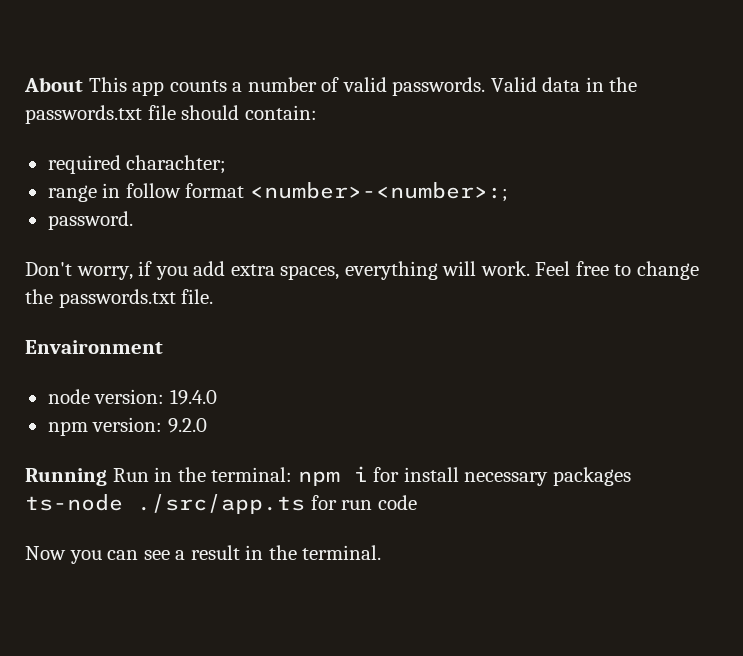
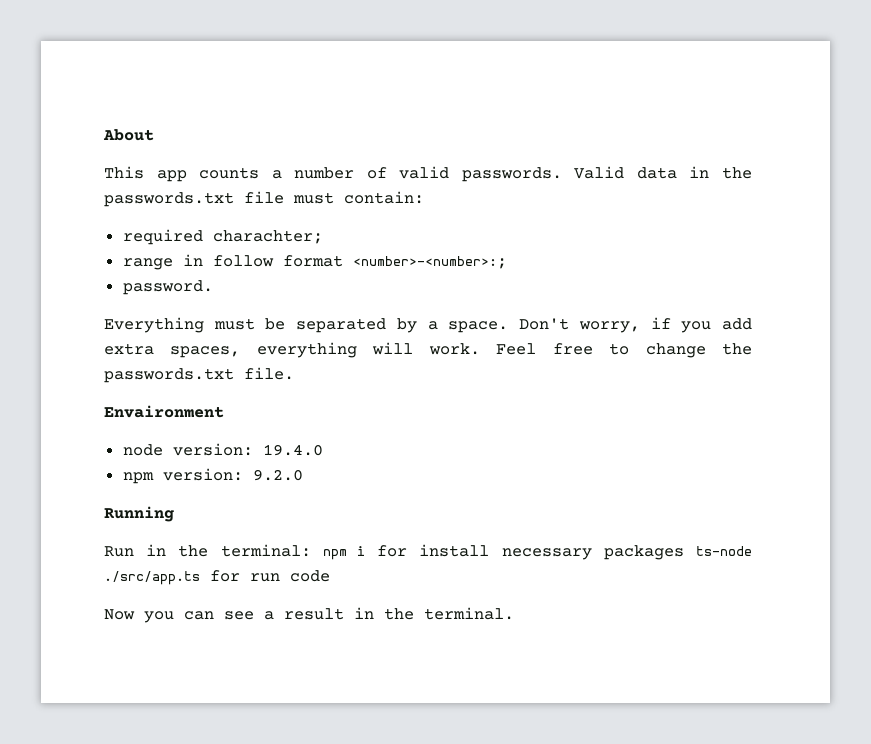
- About This app counts a number of valid passwords.
+ About
+ This app counts a number of valid passwords.
- Valid data in the passwords.txt file should contain:
+ Valid data in the passwords.txt file must contain:
+ Everything must be separated by a space.
- Running Run in the terminal: npm i for install necessary packages ts-node ./src/app.ts for run code
+ Running
+ Run in the terminal: npm i for install necessary packages ts-node ./src/app.ts for run code

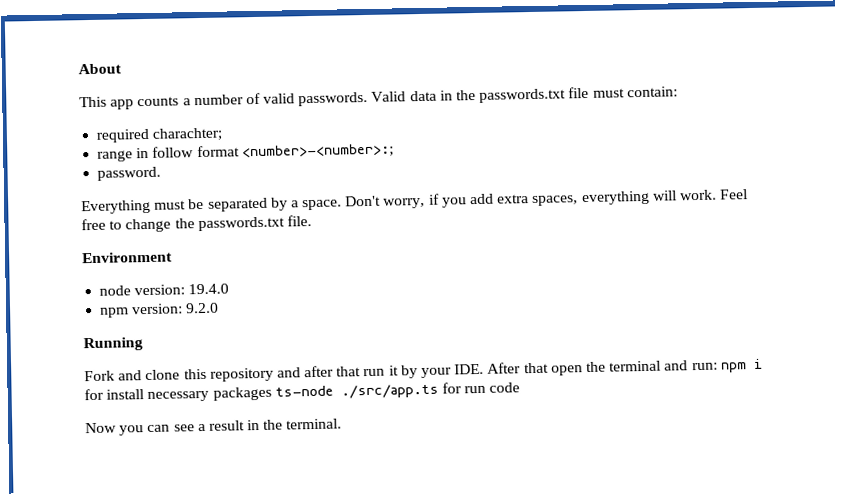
- Envaironment
+ Environment
- Run in the terminal: npm i for install necessary packages ts-node ./src/app.ts for run code
+ Fork and clone this repository and after that run it by your IDE. After that open the terminal and run: npm i for install necessary packages ts-node ./src/app.ts for run code

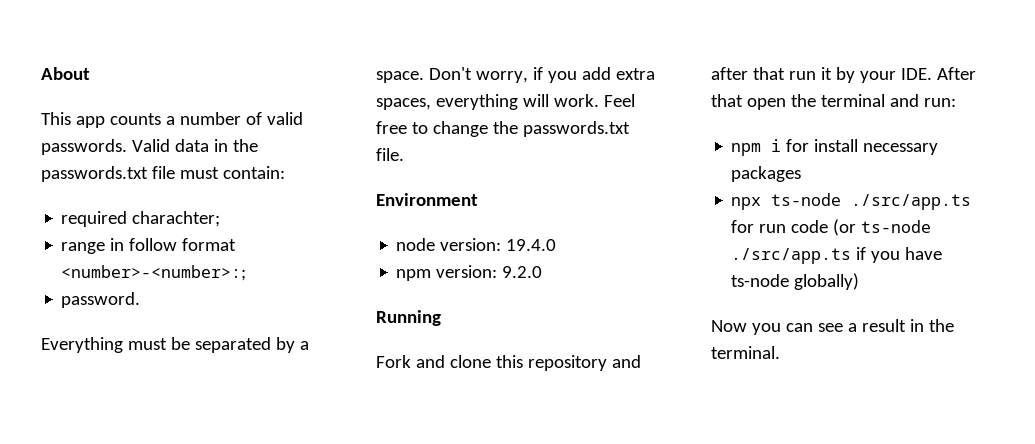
- Fork and clone this repository and after that run it by your IDE. After that open the terminal and run: npm i for install necessary packages ts-node ./src/app.ts for run code
+ Fork and clone this repository and after that run it by your IDE. After that open the terminal and run:
+ npm i for install necessary packages
+ npx ts-node ./src/app.ts for run code (or ts-node ./src/app.ts if you have ts-node globally)

